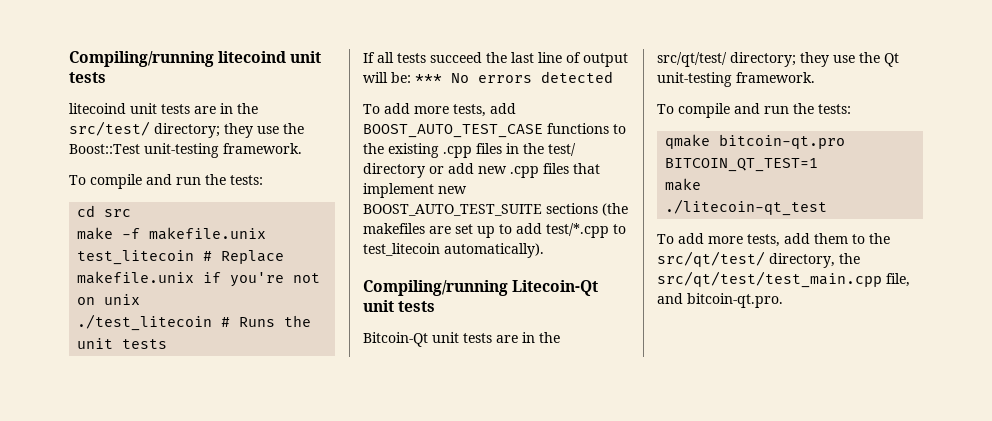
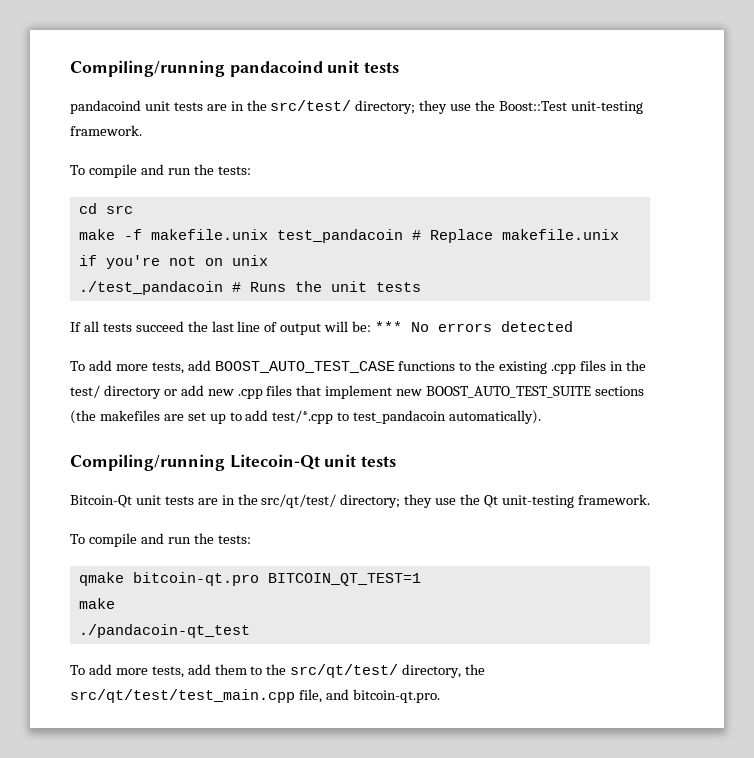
- Compiling/running litecoind unit tests
- litecoind unit tests are in the src/test/ directory; they use the Boost::Test unit-testing framework.
+ Compiling/running pandacoind unit tests
+ pandacoind unit tests are in the src/test/ directory; they use the Boost::Test unit-testing framework.
- make -f makefile.unix test_litecoin # Replace makefile.unix if you're not on unix
+ make -f makefile.unix test_pandacoin # Replace makefile.unix if you're not on unix
- ./test_litecoin # Runs the unit tests
+ ./test_pandacoin # Runs the unit tests
- To add more tests, add BOOST_AUTO_TEST_CASE functions to the existing .cpp files in the test/ directory or add new .cpp files that implement new BOOST_AUTO_TEST_SUITE sections (the makefiles are set up to add test/*.cpp to test_litecoin automatically).
+ To add more tests, add BOOST_AUTO_TEST_CASE functions to the existing .cpp files in the test/ directory or add new .cpp files that implement new BOOST_AUTO_TEST_SUITE sections (the makefiles are set up to add test/*.cpp to test_pandacoin automatically).
- ./litecoin-qt_test
+ ./pandacoin-qt_test

